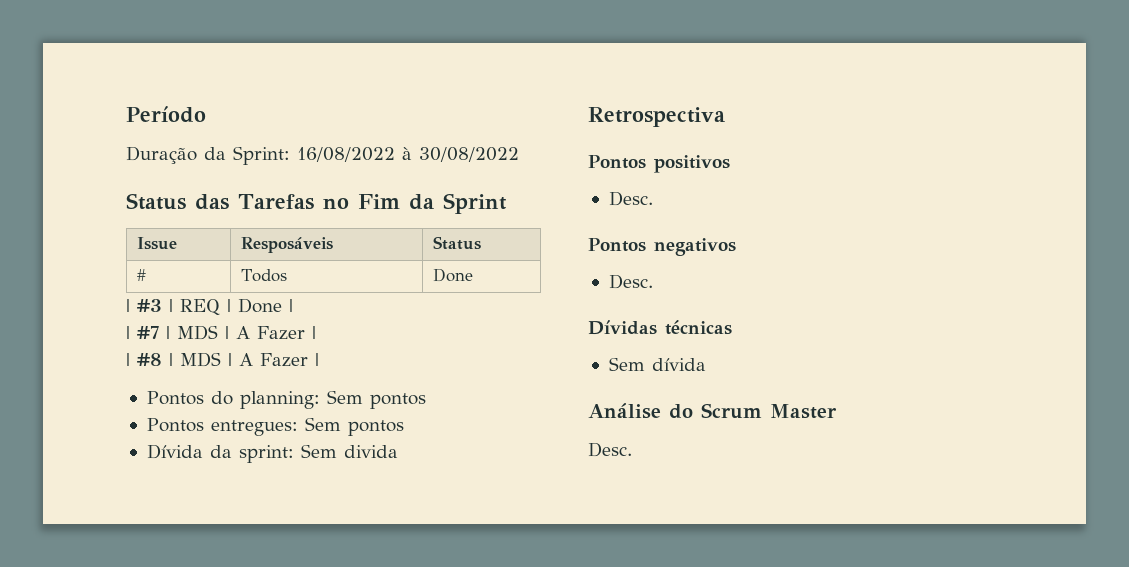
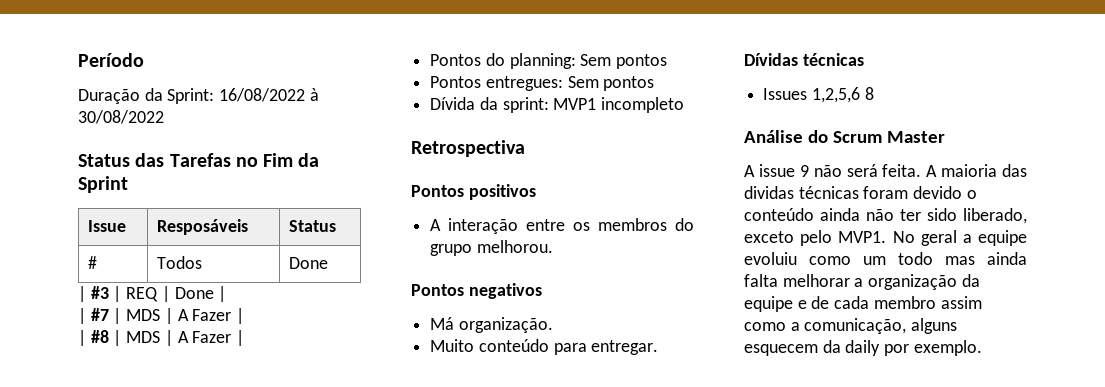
- Dívida da sprint: Sem divida
+ Dívida da sprint: MVP1 incompleto
  Pontos positivos
- Desc.
+ A interação entre os membros do grupo melhorou.
  Pontos negativos
- Desc.
+ Má organização.
+ Muito conteúdo para entregar.
- Sem dívida
+ Issues 1,2,5,6 8
  Análise do Scrum Master
- Desc.
+ A issue 9 não será feita. A maioria das dividas técnicas foram devido o conteúdo ainda não ter sido liberado, exceto pelo MVP1. No geral a equipe evoluiu como um todo mas ainda falta melhorar a organização da equipe e de cada membro assim como a comunicação, alguns esquecem da daily por exemplo.

